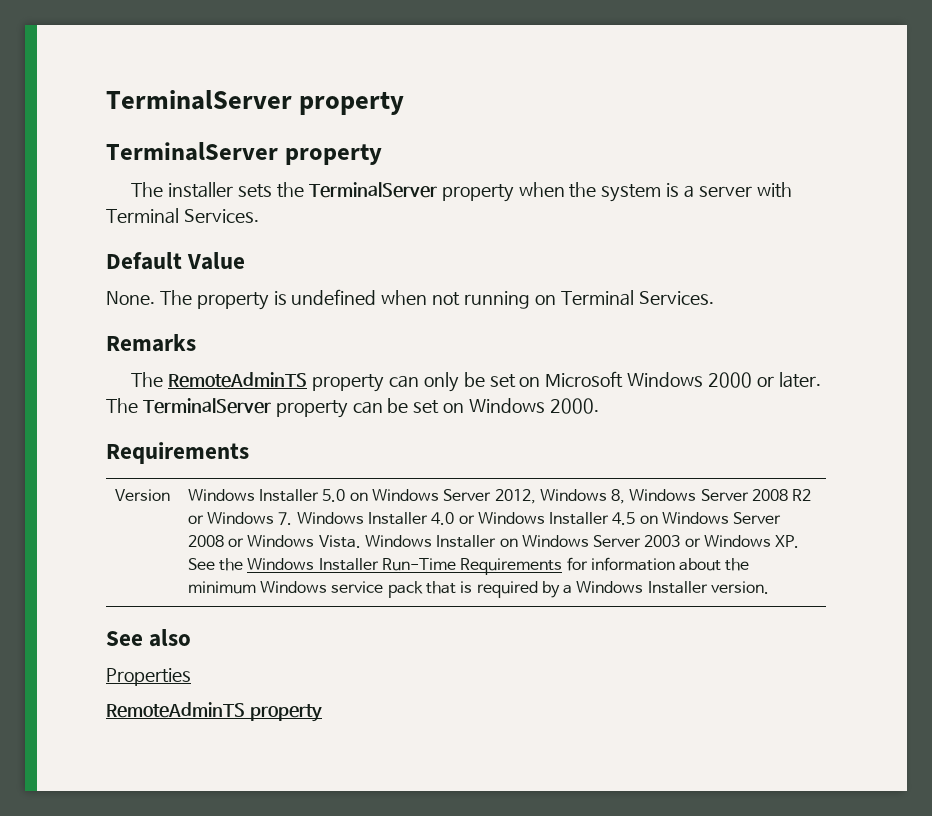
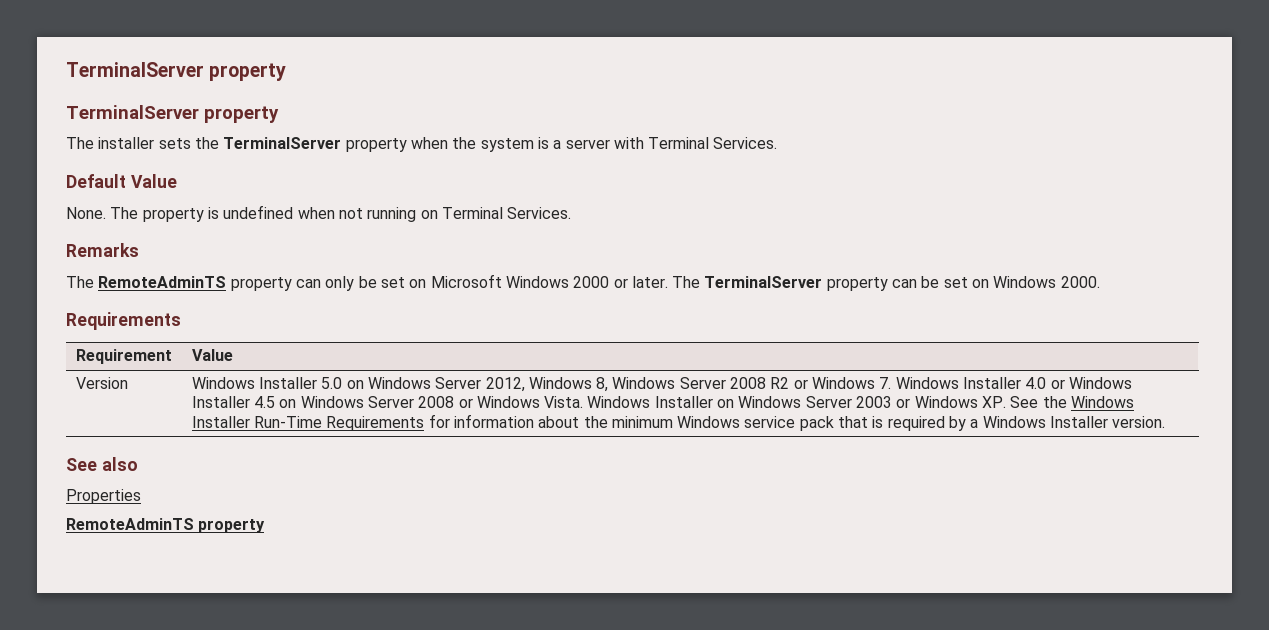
+ Requirement | Value

